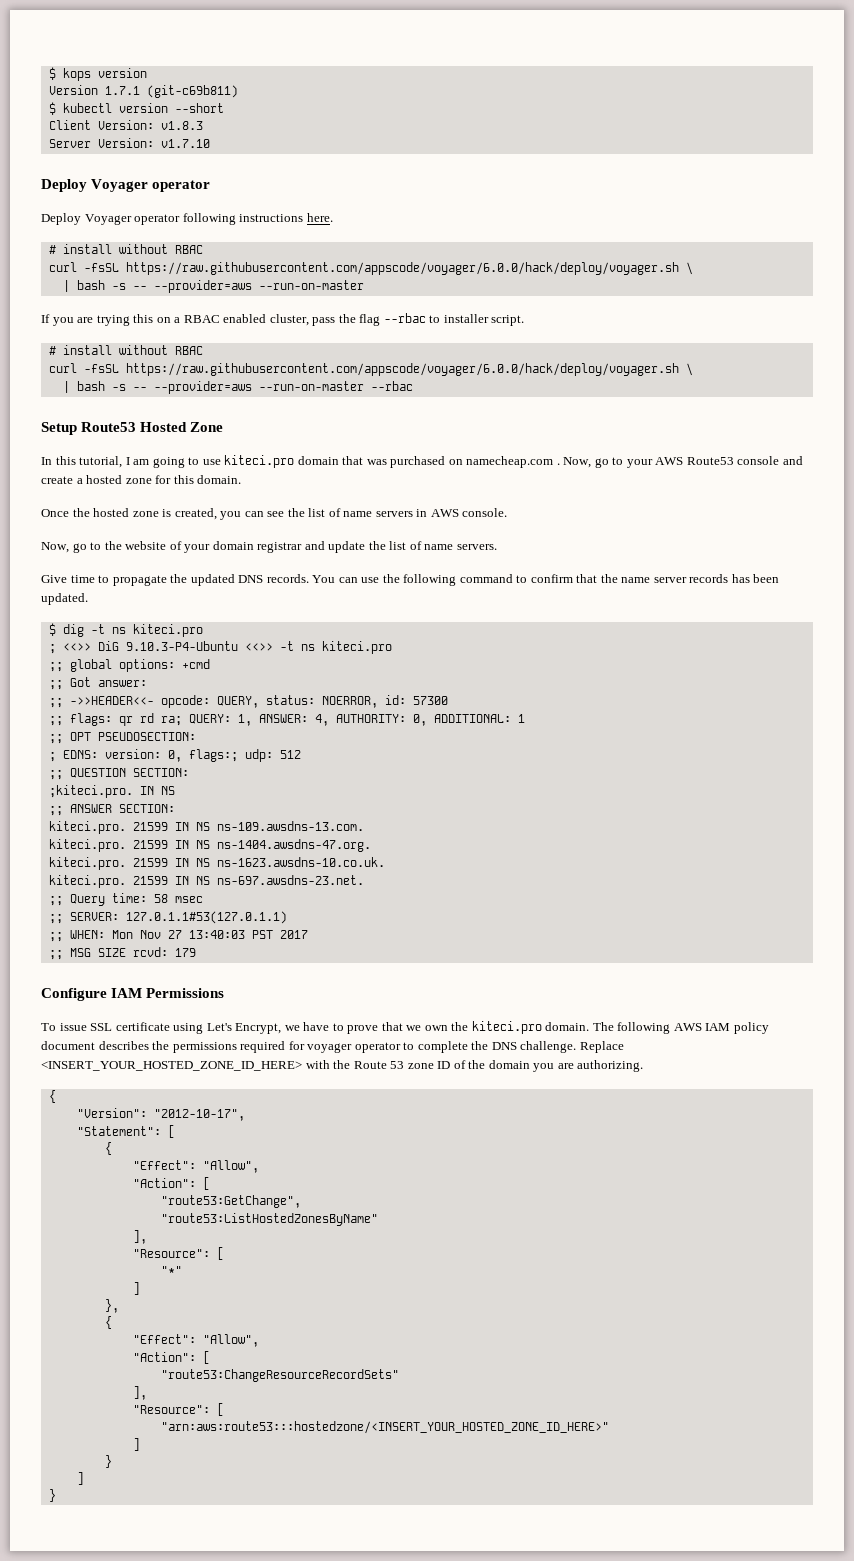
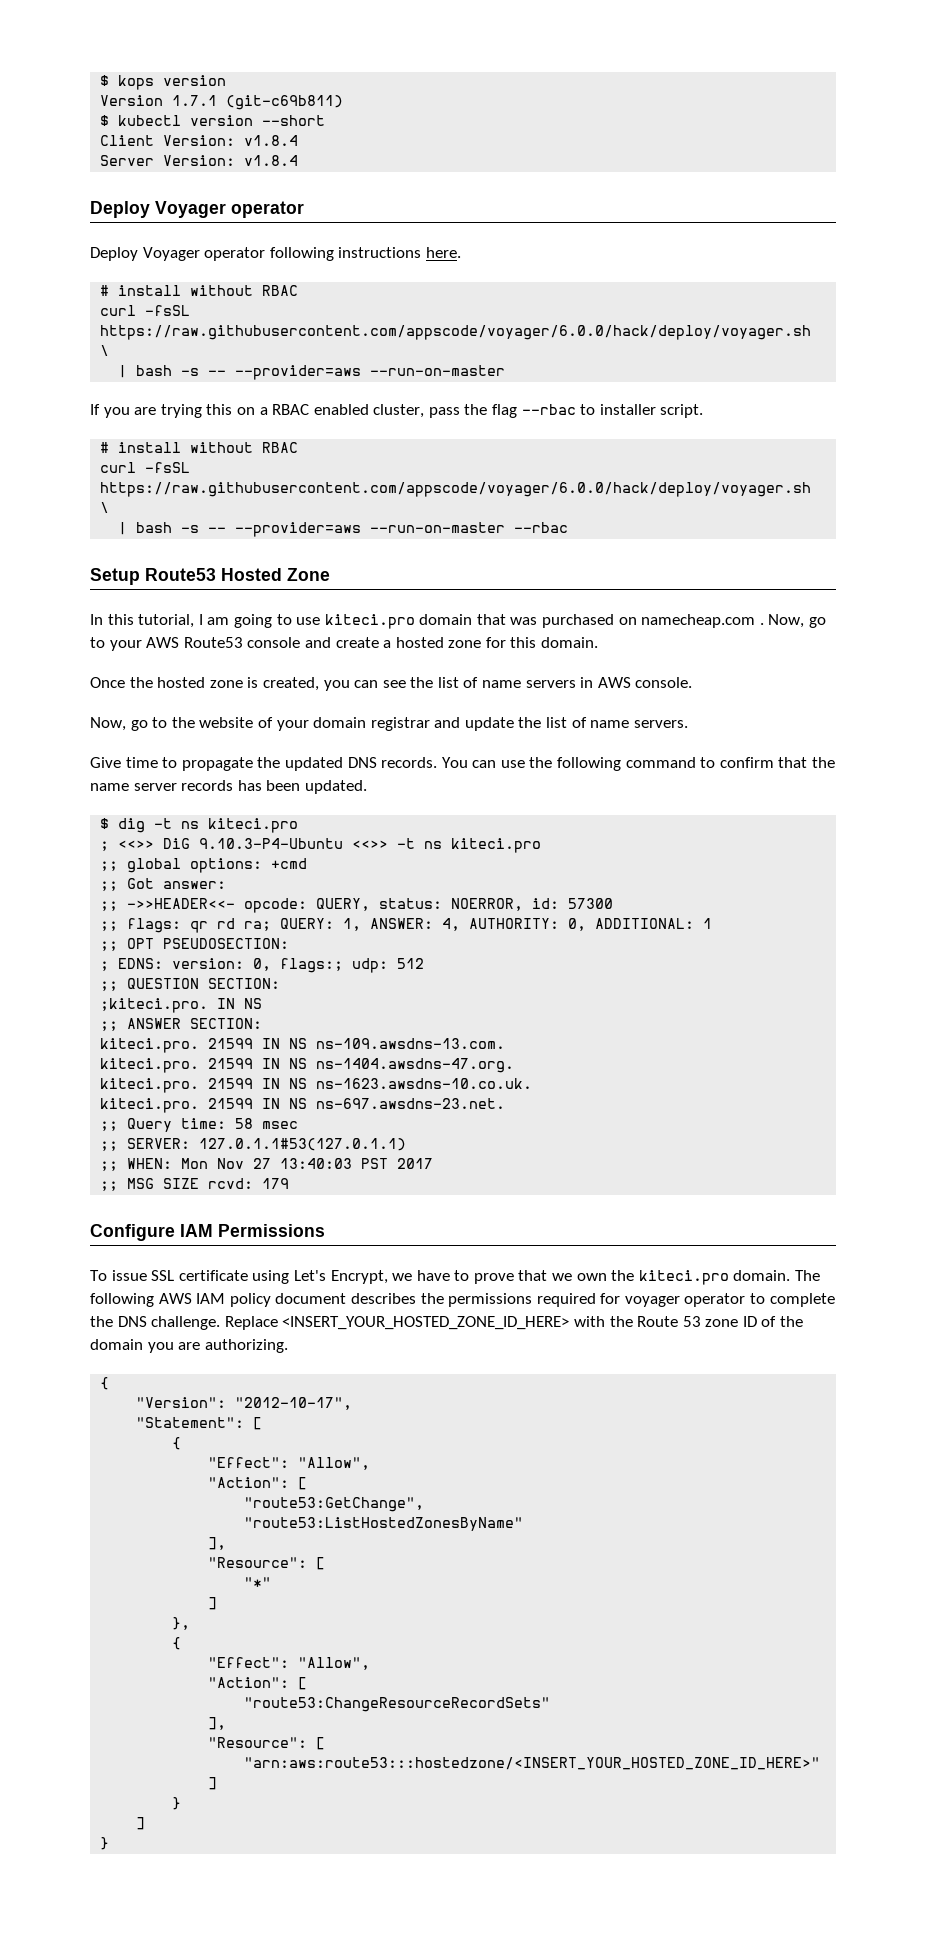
- Client Version: v1.8.3
+ Client Version: v1.8.4
- Server Version: v1.7.10
+ Server Version: v1.8.4

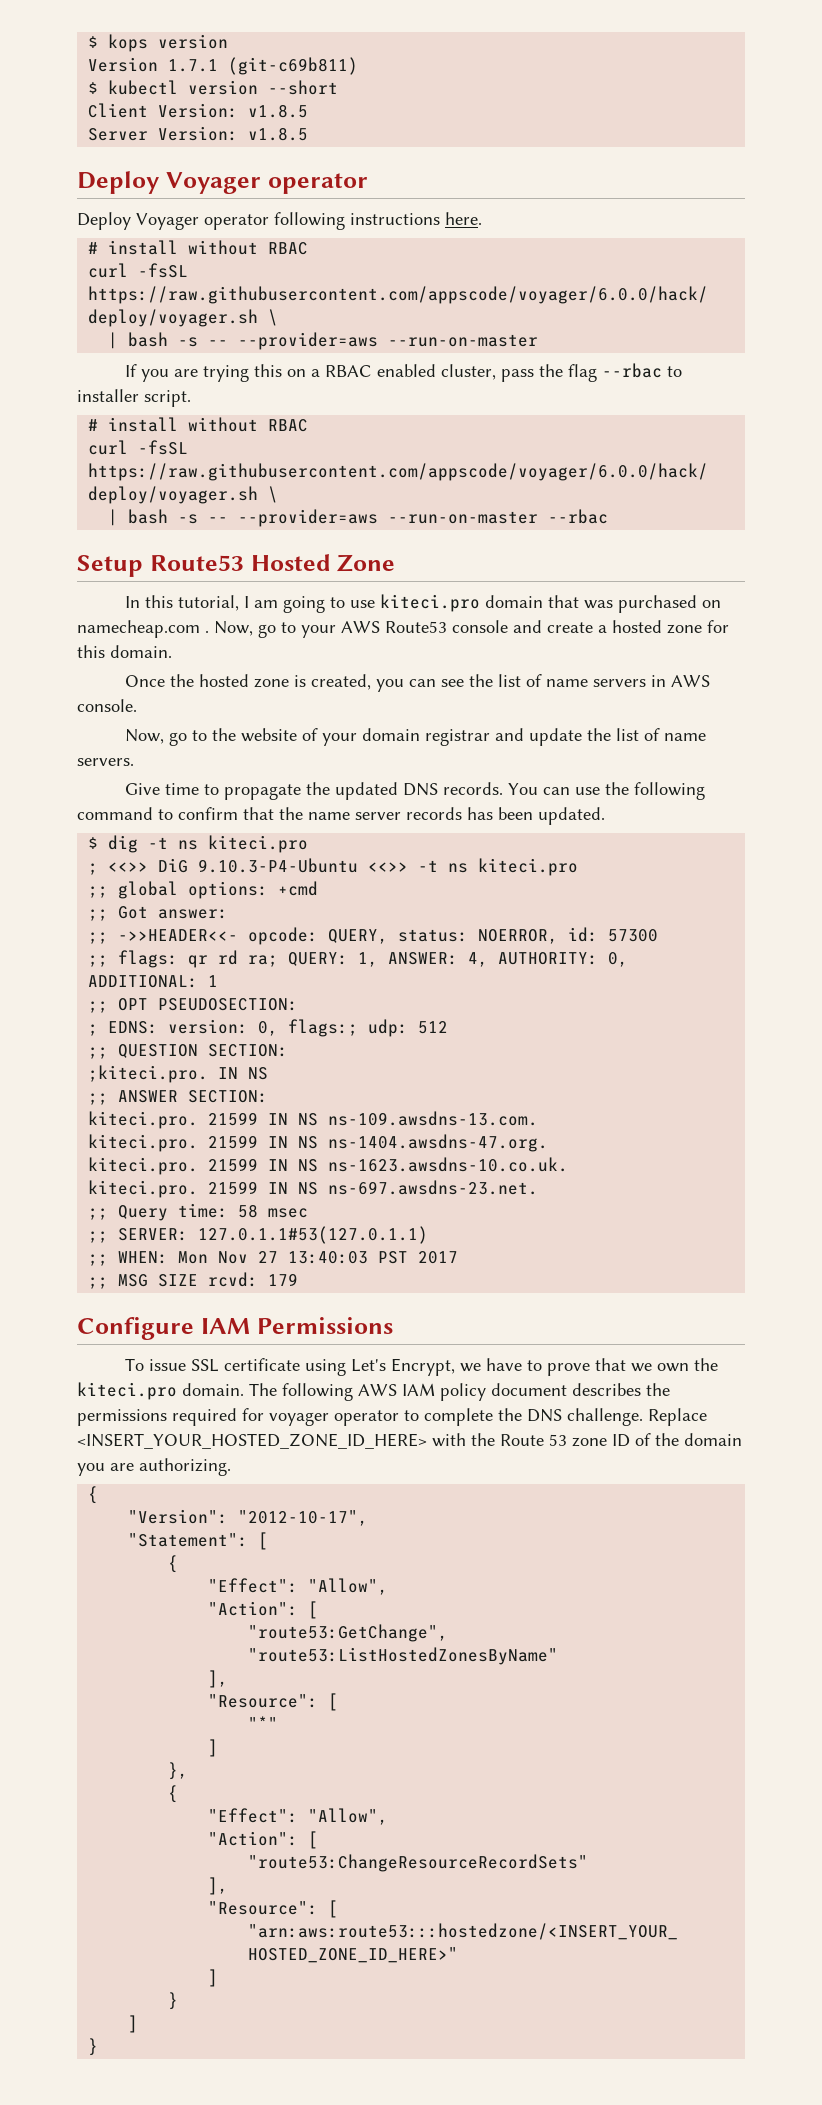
- Client Version: v1.8.4
+ Client Version: v1.8.5
- Server Version: v1.8.4
+ Server Version: v1.8.5

